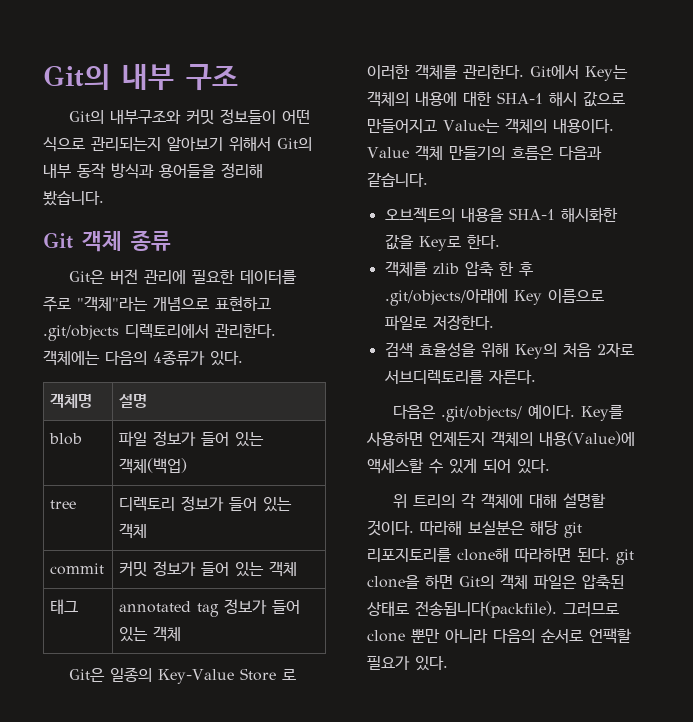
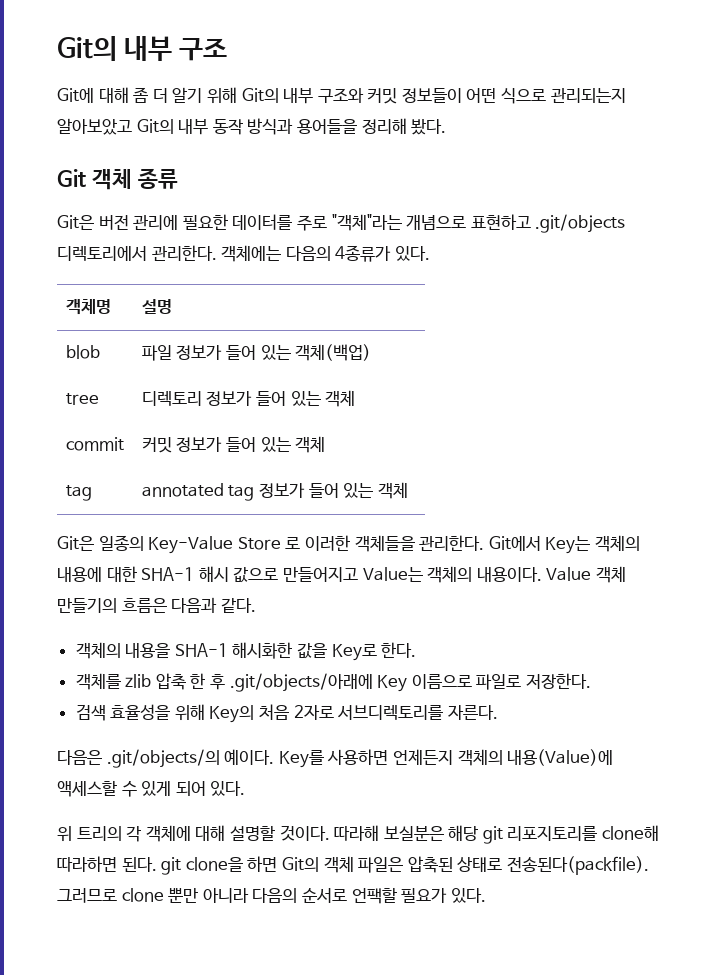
- Git의 내부구조와 커밋 정보들이 어떤 식으로 관리되는지 알아보기 위해서 Git의 내부 동작 방식과 용어들을 정리해 봤습니다.
+ Git에 대해 좀 더 알기 위해 Git의 내부 구조와 커밋 정보들이 어떤 식으로 관리되는지 알아보았고 Git의 내부 동작 방식과 용어들을 정리해 봤다.
- 태그 | annotated tag 정보가 들어 있는 객체
+ tag | annotated tag 정보가 들어 있는 객체
- Git은 일종의 Key-Value Store 로 이러한 객체를 관리한다.
+ Git은 일종의 Key-Value Store 로 이러한 객체들을 관리한다.
- Value 객체 만들기의 흐름은 다음과 같습니다.
- 오브젝트의 내용을 SHA-1 해시화한 값을 Key로 한다.
+ Value 객체 만들기의 흐름은 다음과 같다.
+ 객체의 내용을 SHA-1 해시화한 값을 Key로 한다.
- 다음은 .git/objects/ 예이다.
+ 다음은 .git/objects/의 예이다.
- 따라해 보실분은 해당 git 리포지토리를 clone해 따라하면 된다. git clone을 하면 Git의 객체 파일은 압축된 상태로 전송됩니다(packfile).
+ 따라해 보실분은 해당 git 리포지토리를 clone해 따라하면 된다. git clone을 하면 Git의 객체 파일은 압축된 상태로 전송된다(packfile).

